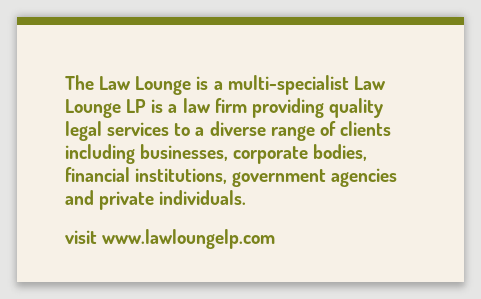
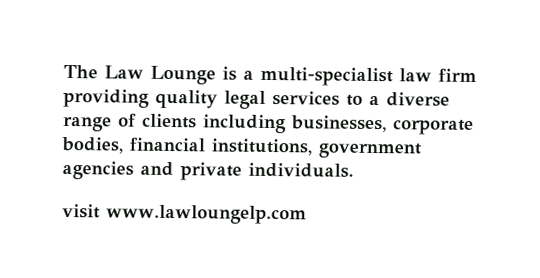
- The Law Lounge is a multi-specialist Law Lounge LP is a law firm providing quality legal services to a diverse range of clients including businesses, corporate bodies, financial institutions, government agencies and private individuals.
+ The Law Lounge is a multi-specialist law firm providing quality legal services to a diverse range of clients including businesses, corporate bodies, financial institutions, government agencies and private individuals.

